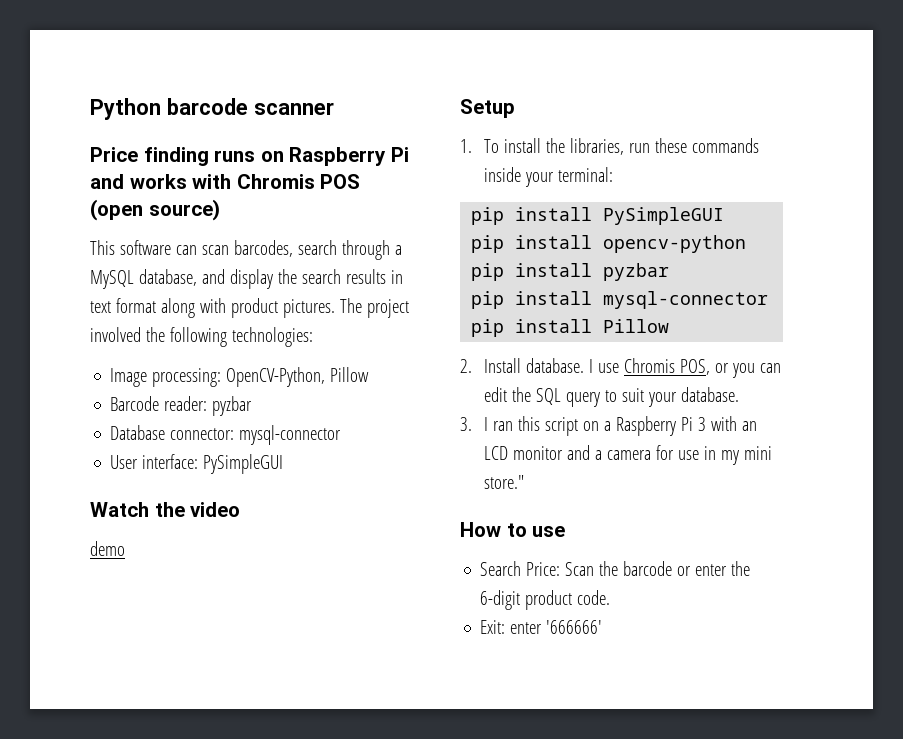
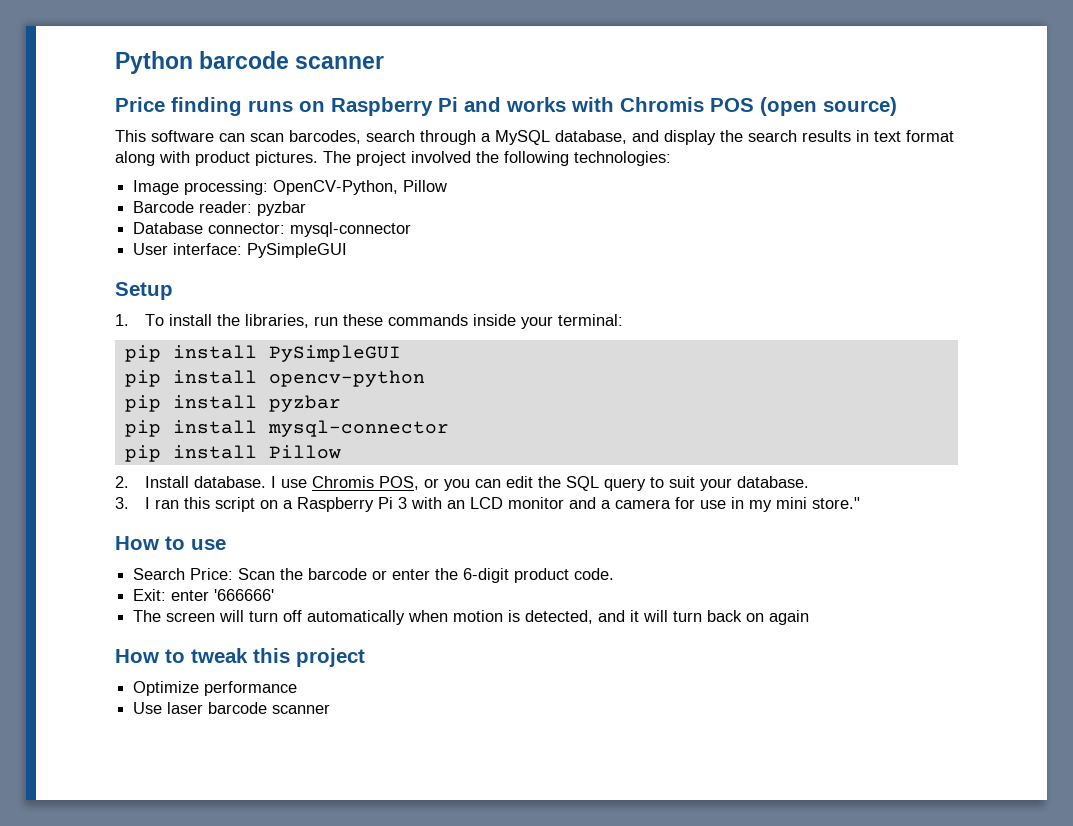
- Watch the video
- demo
+ The screen will turn off automatically when motion is detected, and it will turn back on again
+ How to tweak this project
+ Optimize performance
+ Use laser barcode scanner

